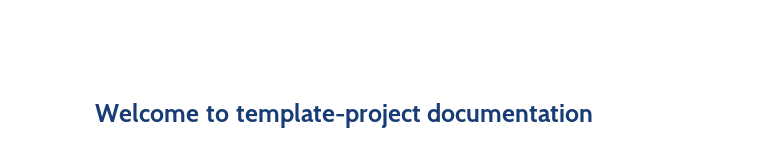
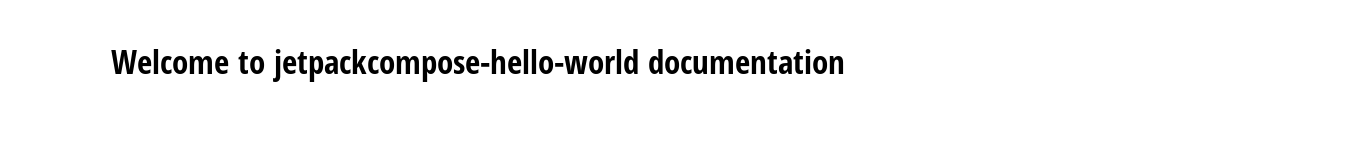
- Welcome to template-project documentation
+ Welcome to jetpackcompose-hello-world documentation

